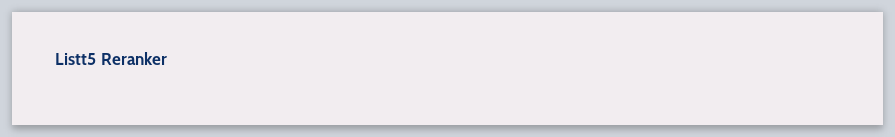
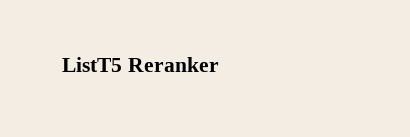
- Listt5 Reranker
+ ListT5 Reranker

